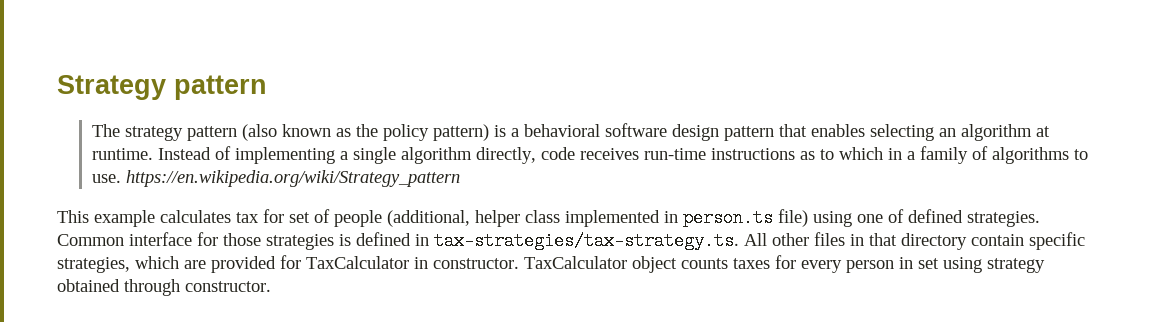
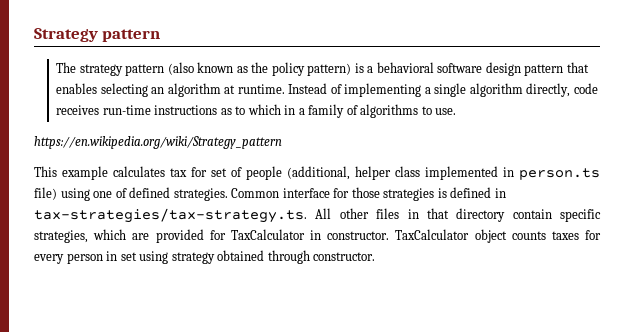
- Instead of implementing a single algorithm directly, code receives run-time instructions as to which in a family of algorithms to use. https://en.wikipedia.org/wiki/Strategy_pattern
+ Instead of implementing a single algorithm directly, code receives run-time instructions as to which in a family of algorithms to use.
+ https://en.wikipedia.org/wiki/Strategy_pattern

